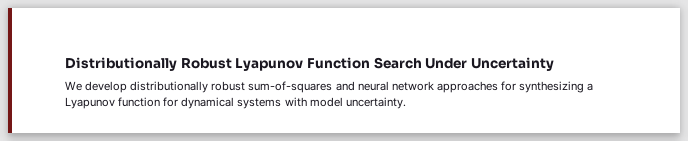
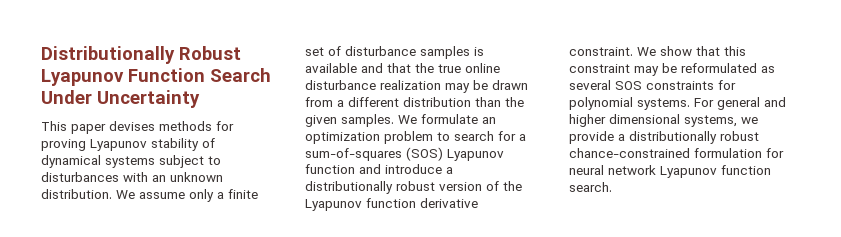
- We develop distributionally robust sum-of-squares and neural network approaches for synthesizing a Lyapunov function for dynamical systems with model uncertainty.
+ This paper devises methods for proving Lyapunov stability of dynamical systems subject to disturbances with an unknown distribution. We assume only a finite set of disturbance samples is available and that the true online disturbance realization may be drawn from a different distribution than the given samples. We formulate an optimization problem to search for a sum-of-squares (SOS) Lyapunov function and introduce a distributionally robust version of the Lyapunov function derivative constraint. We show that this constraint may be reformulated as several SOS constraints for polynomial systems. For general and higher dimensional systems, we provide a distributionally robust chance-constrained formulation for neural network Lyapunov function search.

